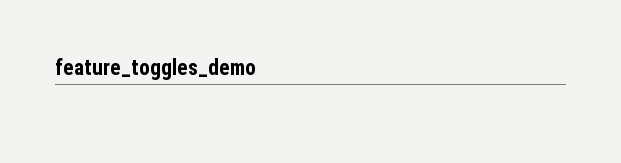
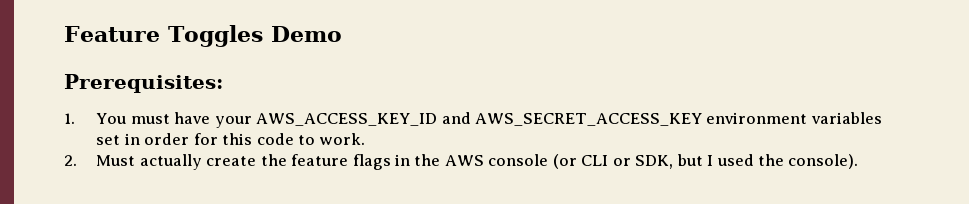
- feature_toggles_demo
+ Feature Toggles Demo
+ Prerequisites:
+ 1. You must have your AWS_ACCESS_KEY_ID and AWS_SECRET_ACCESS_KEY environment variables set in order for this code to work.
+ 2. Must actually create the feature flags in the AWS console (or CLI or SDK, but I used the console).

